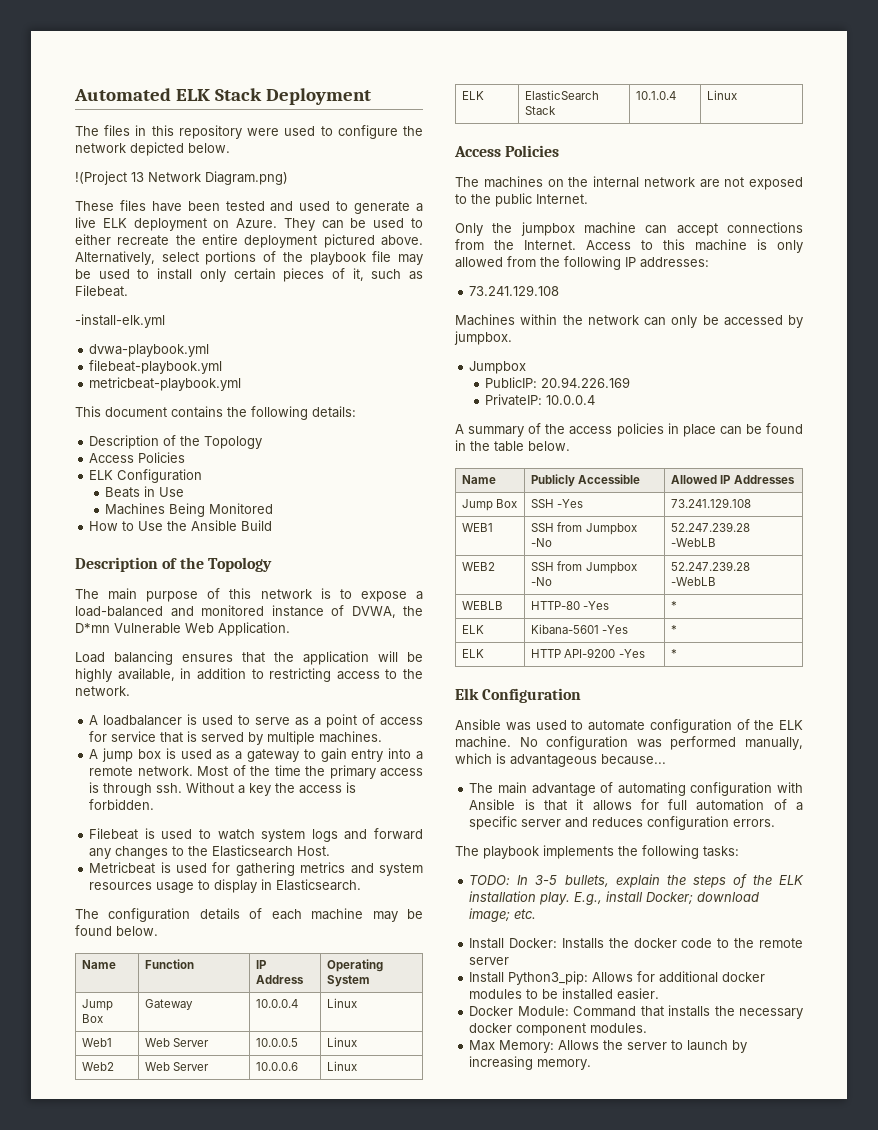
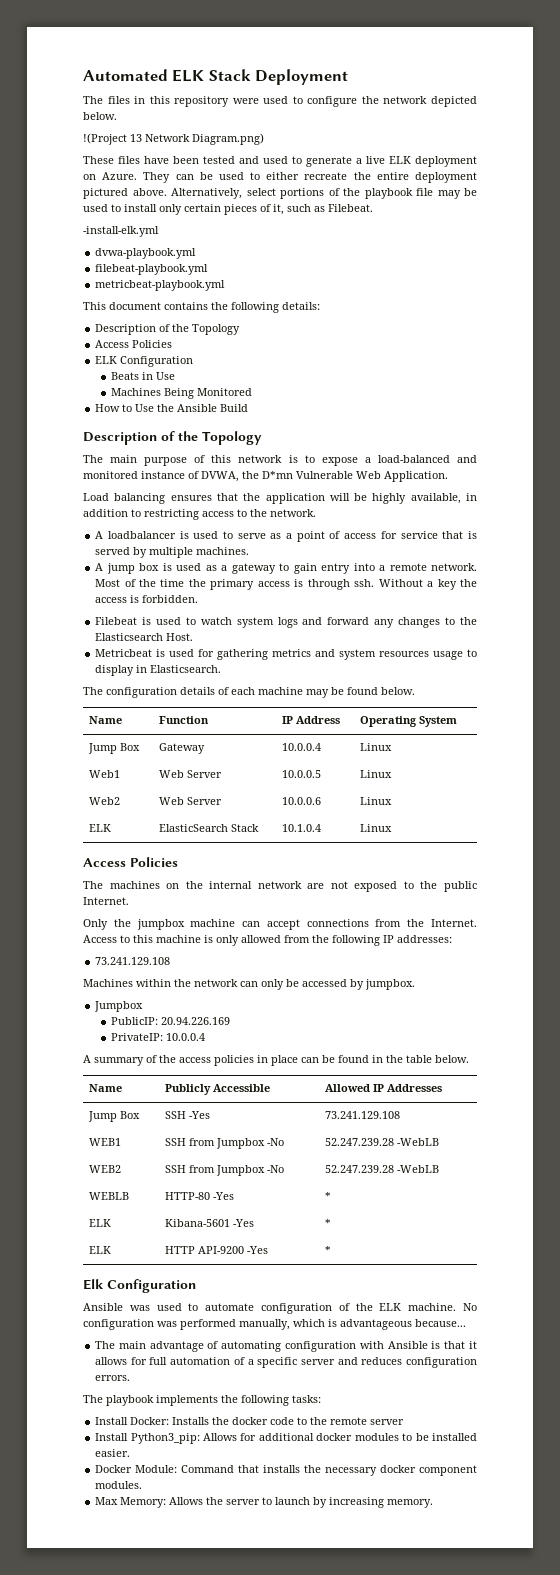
- TODO: In 3-5 bullets, explain the steps of the ELK installation play. E.g., install Docker; download image; etc.

